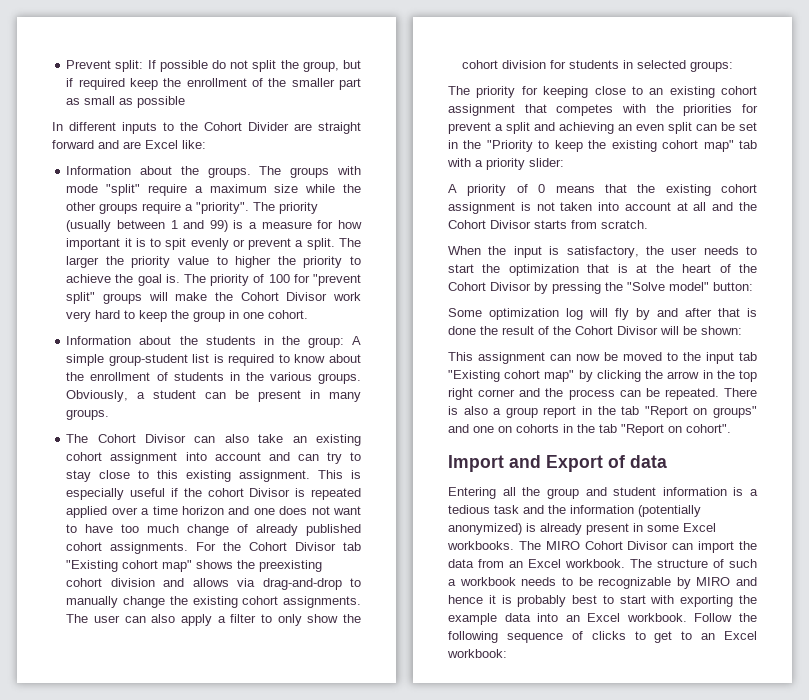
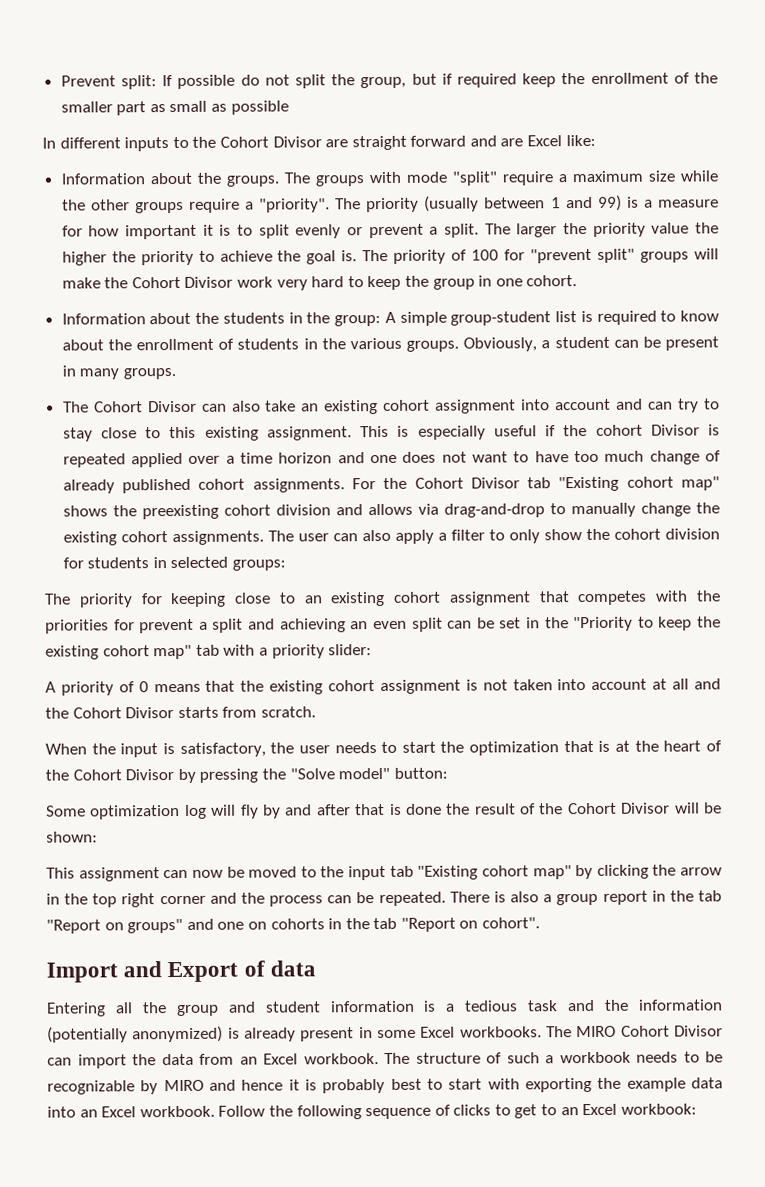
- In different inputs to the Cohort Divider are straight forward and are Excel like:
+ In different inputs to the Cohort Divisor are straight forward and are Excel like:
- The priority (usually between 1 and 99) is a measure for how important it is to spit evenly or prevent a split.
+ The priority (usually between 1 and 99) is a measure for how important it is to split evenly or prevent a split.
- The larger the priority value to higher the priority to achieve the goal is.
+ The larger the priority value the higher the priority to achieve the goal is.

